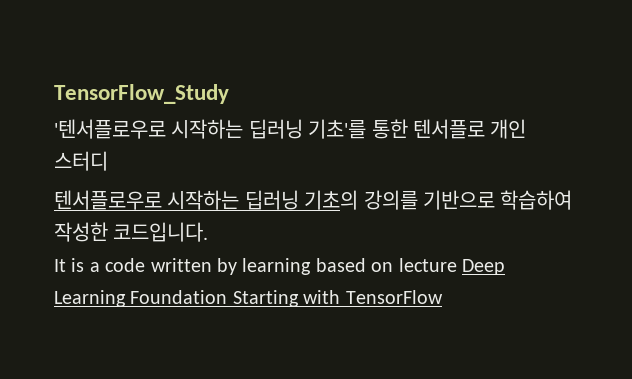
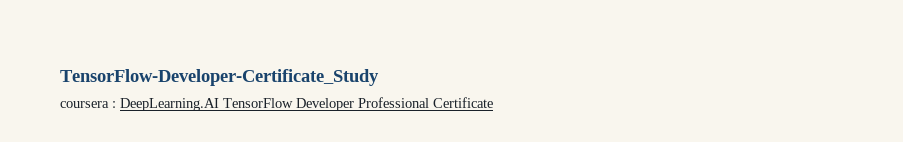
- TensorFlow_Study
- '텐서플로우로 시작하는 딥러닝 기초'를 통한 텐서플로 개인 스터디
- 텐서플로우로 시작하는 딥러닝 기초의 강의를 기반으로 학습하여 작성한 코드입니다.
- It is a code written by learning based on lecture Deep Learning Foundation Starting with TensorFlow
+ TensorFlow-Developer-Certificate_Study
+ coursera : DeepLearning.AI TensorFlow Developer Professional Certificate

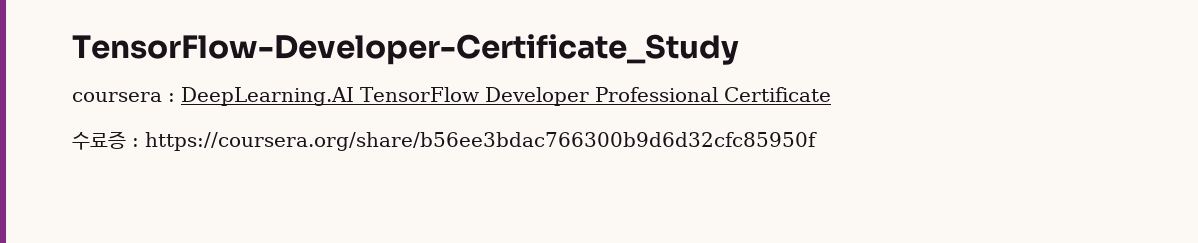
+ 수료증 : https://coursera.org/share/b56ee3bdac766300b9d6d32cfc85950f

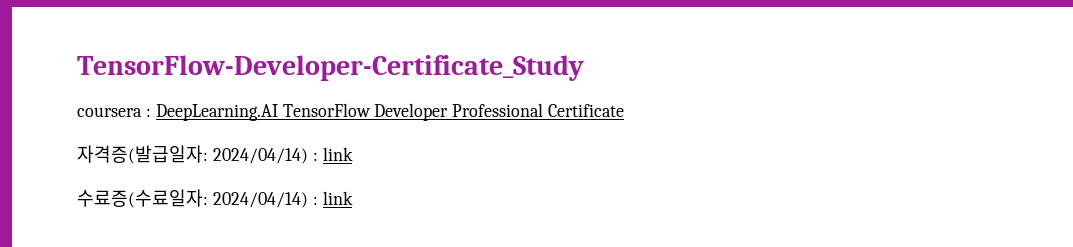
- 수료증 : https://coursera.org/share/b56ee3bdac766300b9d6d32cfc85950f
+ 자격증(발급일자: 2024/04/14) : link
+ 수료증(수료일자: 2024/04/14) : link

